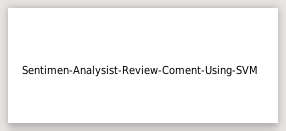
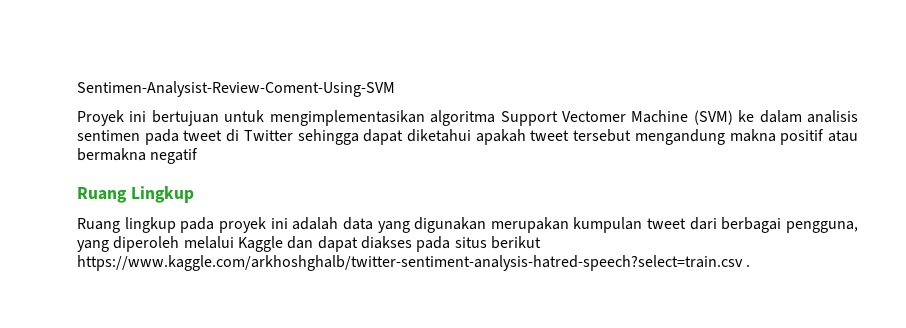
+ Proyek ini bertujuan untuk mengimplementasikan algoritma Support Vectomer Machine (SVM) ke dalam analisis sentimen pada tweet di Twitter sehingga dapat diketahui apakah tweet tersebut mengandung makna positif atau bermakna negatif
+ Ruang Lingkup
+ Ruang lingkup pada proyek ini adalah data yang digunakan merupakan kumpulan tweet dari berbagai pengguna, yang diperoleh melalui Kaggle dan dapat diakses pada situs berikut https://www.kaggle.com/arkhoshghalb/twitter-sentiment-analysis-hatred-speech?select=train.csv .

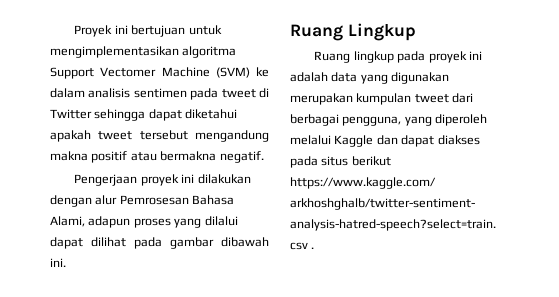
- Sentimen-Analysist-Review-Coment-Using-SVM
- Proyek ini bertujuan untuk mengimplementasikan algoritma Support Vectomer Machine (SVM) ke dalam analisis sentimen pada tweet di Twitter sehingga dapat diketahui apakah tweet tersebut mengandung makna positif atau bermakna negatif
+ Proyek ini bertujuan untuk mengimplementasikan algoritma Support Vectomer Machine (SVM) ke dalam analisis sentimen pada tweet di Twitter sehingga dapat diketahui apakah tweet tersebut mengandung makna positif atau bermakna negatif.
+ Pengerjaan proyek ini dilakukan dengan alur Pemrosesan Bahasa Alami, adapun proses yang dilalui dapat dilihat pada gambar dibawah ini.

